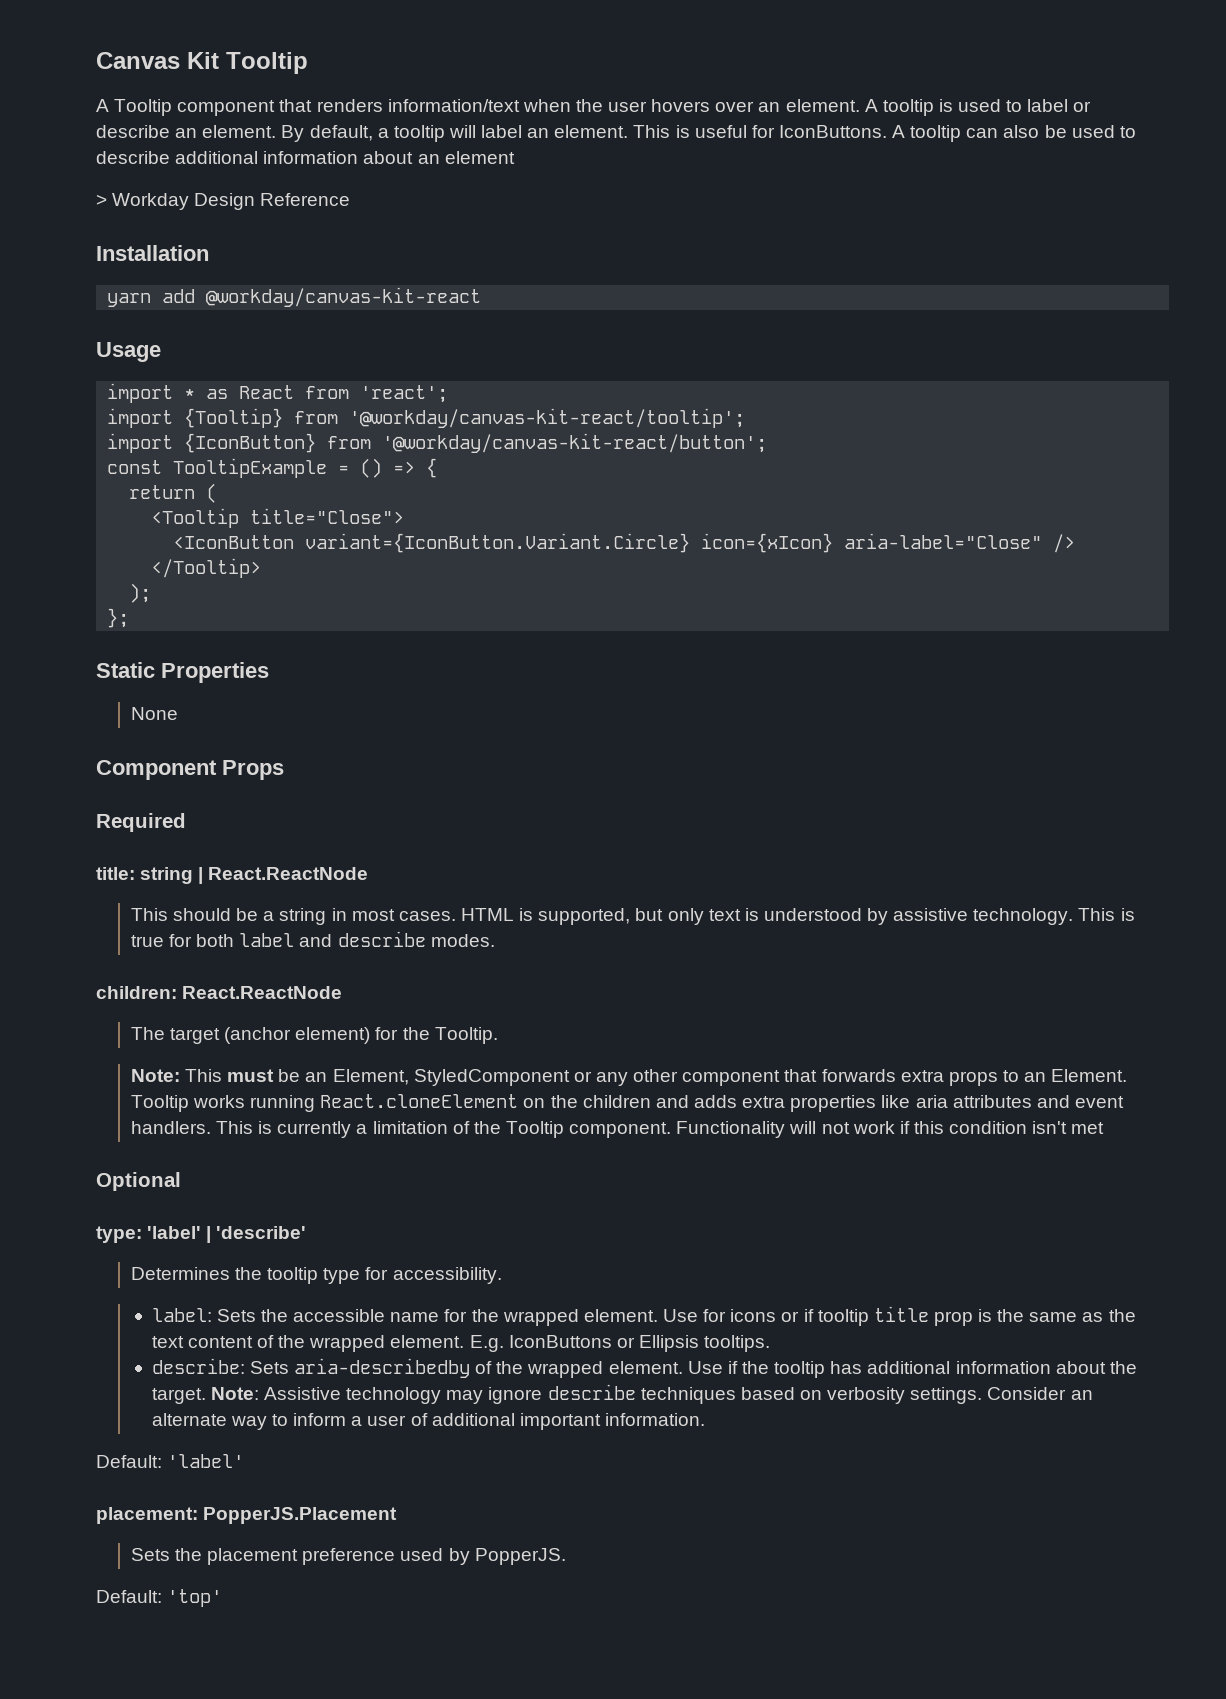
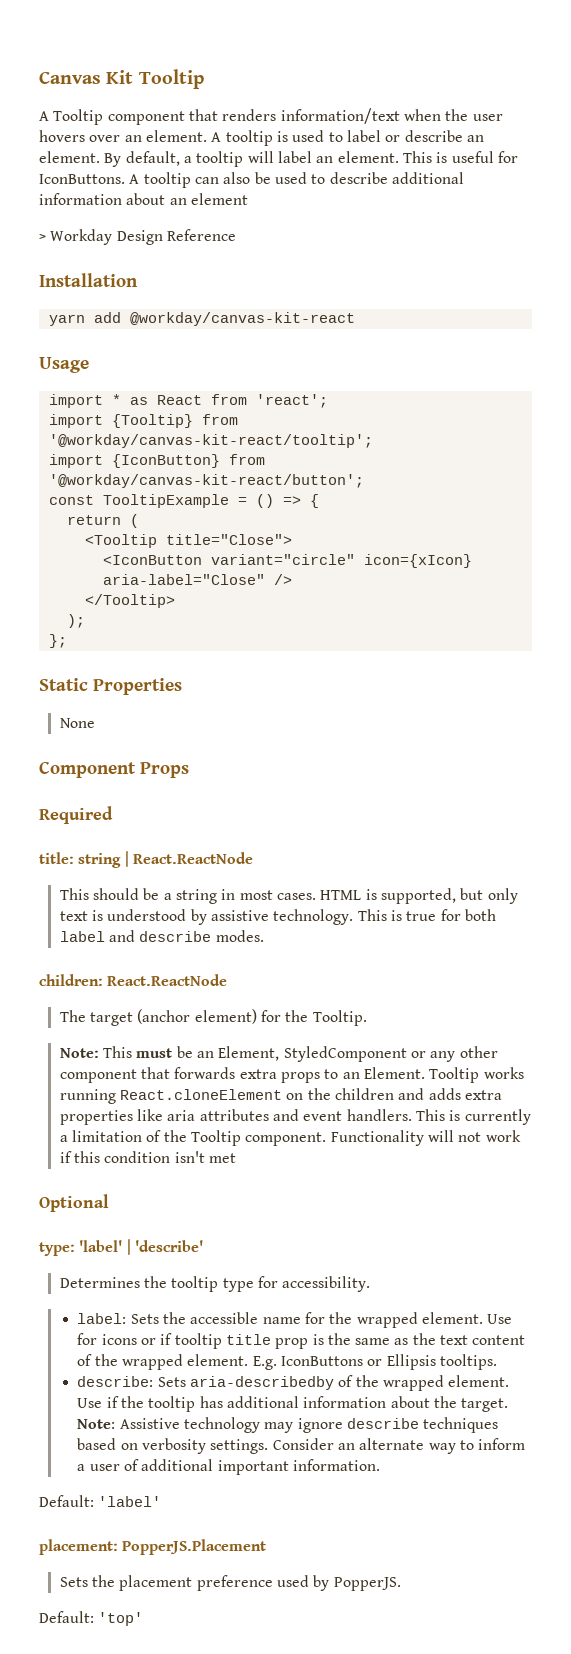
- <IconButton variant={IconButton.Variant.Circle} icon={xIcon} aria-label="Close" />
+ <IconButton variant="circle" icon={xIcon} aria-label="Close" />

